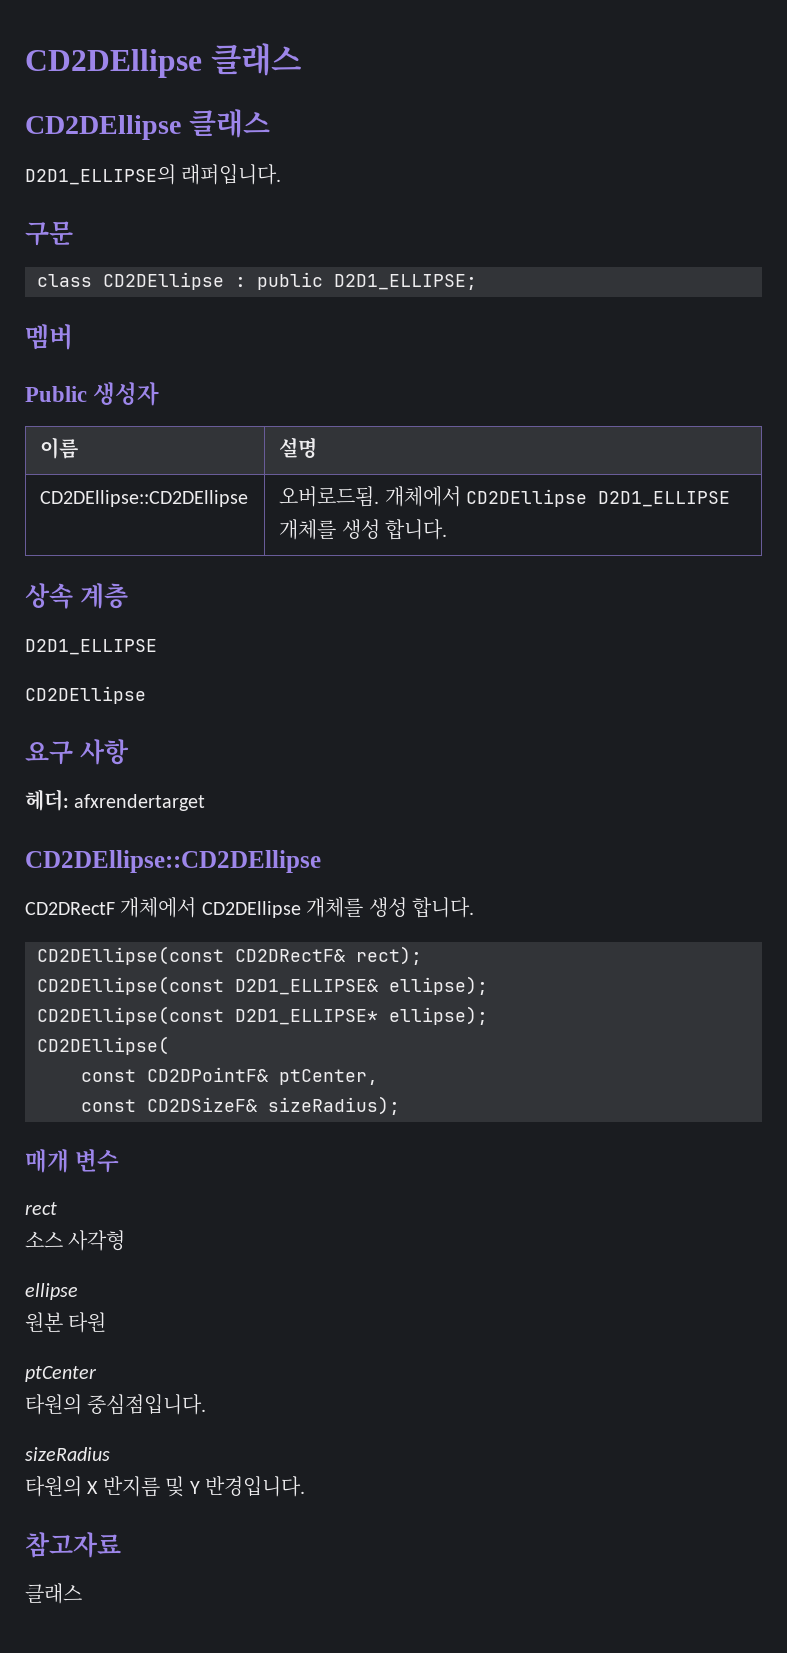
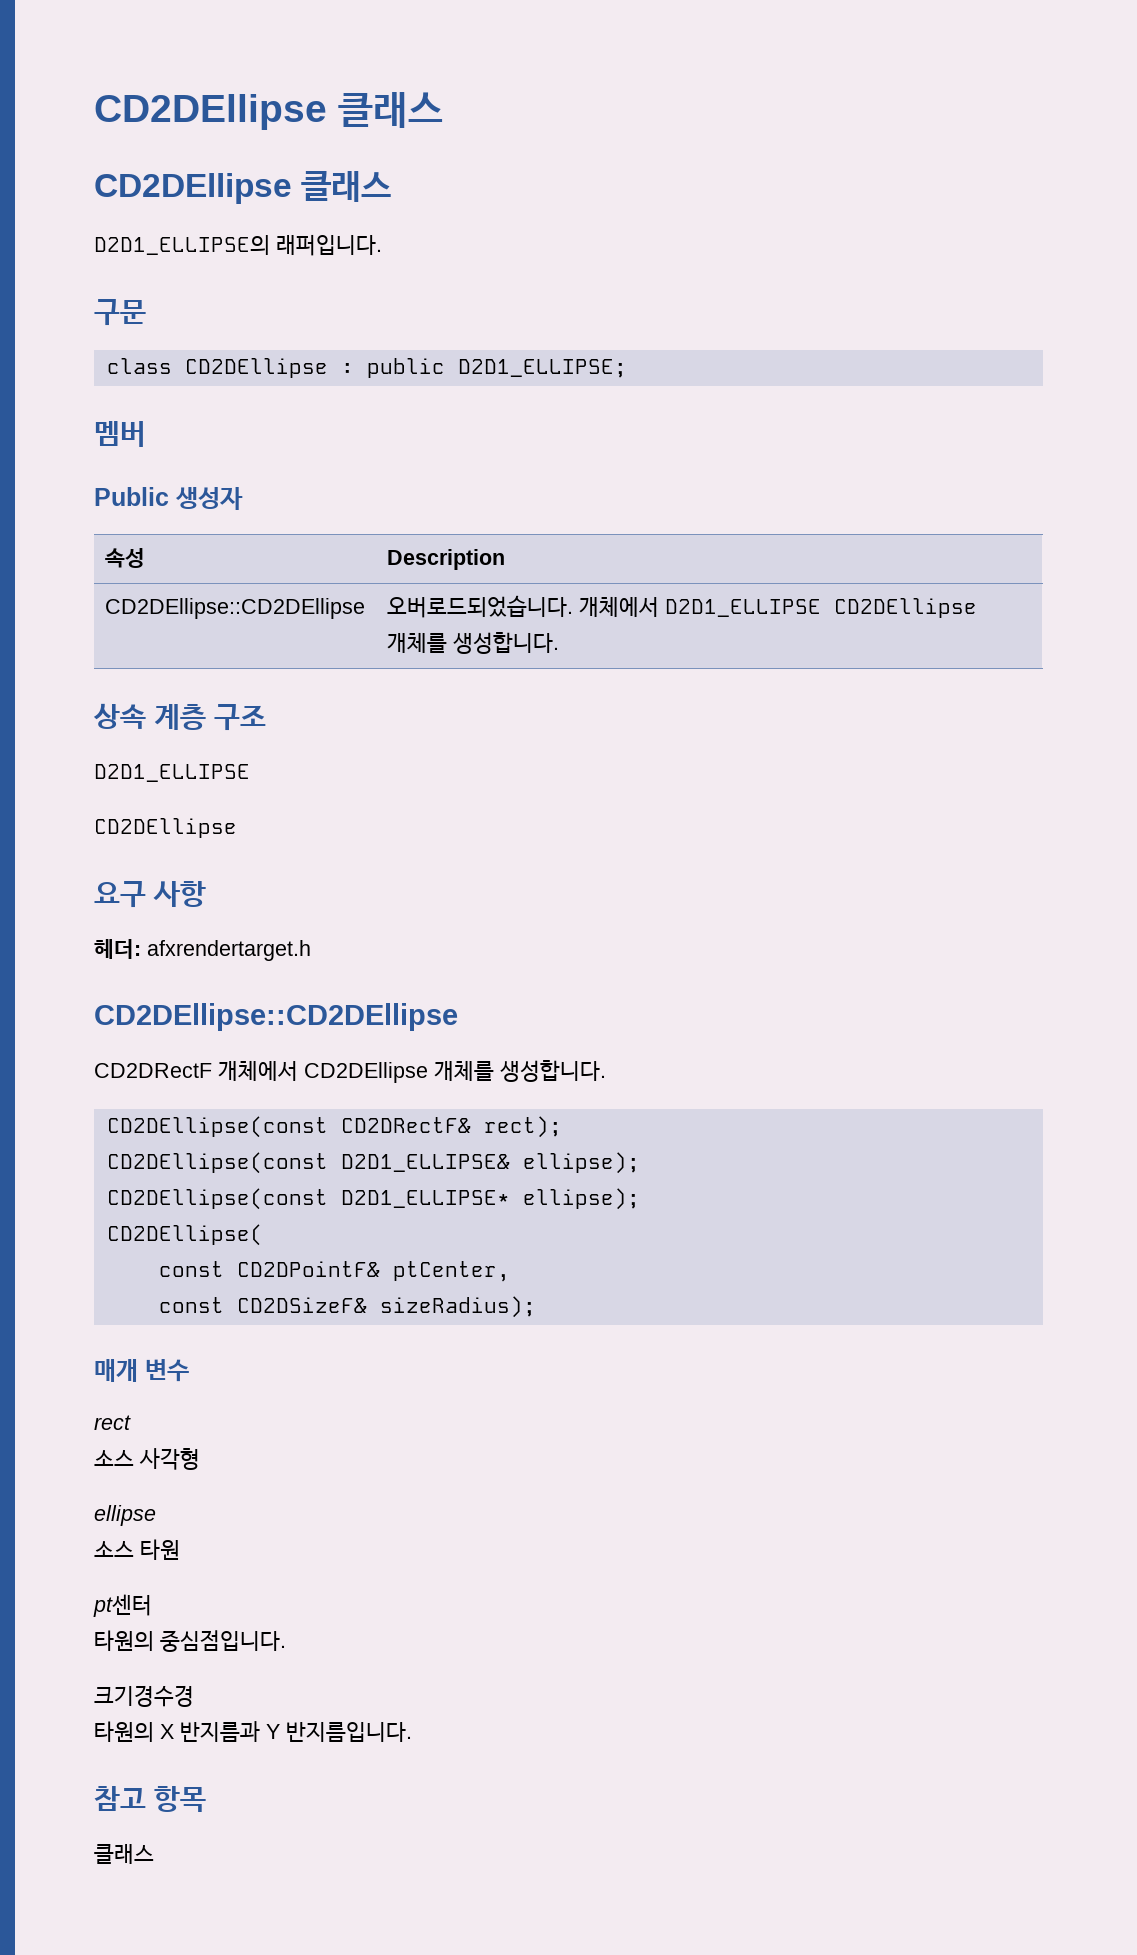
- 이름 | 설명
+ 속성 | Description
- CD2DEllipse::CD2DEllipse | 오버로드됨. 개체에서 CD2DEllipse D2D1_ELLIPSE 개체를 생성 합니다.
+ CD2DEllipse::CD2DEllipse | 오버로드되었습니다. 개체에서 D2D1_ELLIPSE CD2DEllipse 개체를 생성합니다.
- 상속 계층
+ 상속 계층 구조
- 헤더: afxrendertarget
+ 헤더: afxrendertarget.h
- CD2DRectF 개체에서 CD2DEllipse 개체를 생성 합니다.
+ CD2DRectF 개체에서 CD2DEllipse 개체를 생성합니다.
- 원본 타원
+ 소스 타원
- ptCenter
+ pt센터
- sizeRadius
+ 크기경수경
- 타원의 X 반지름 및 Y 반경입니다.
- 참고자료
+ 타원의 X 반지름과 Y 반지름입니다.
+ 참고 항목

